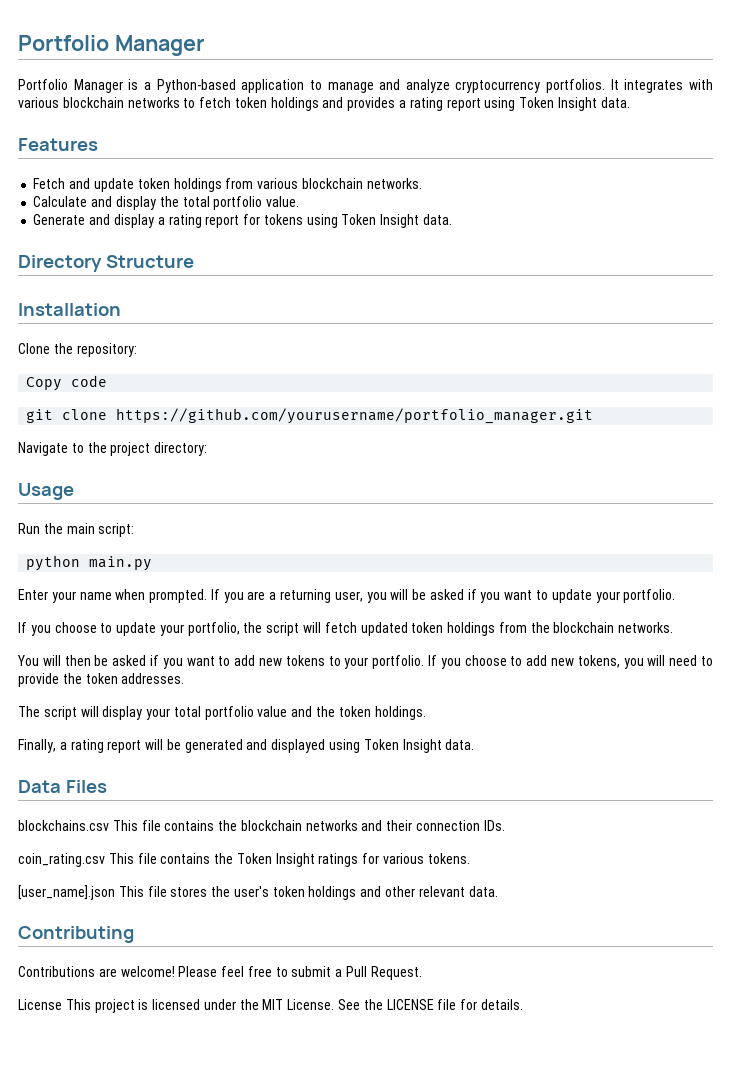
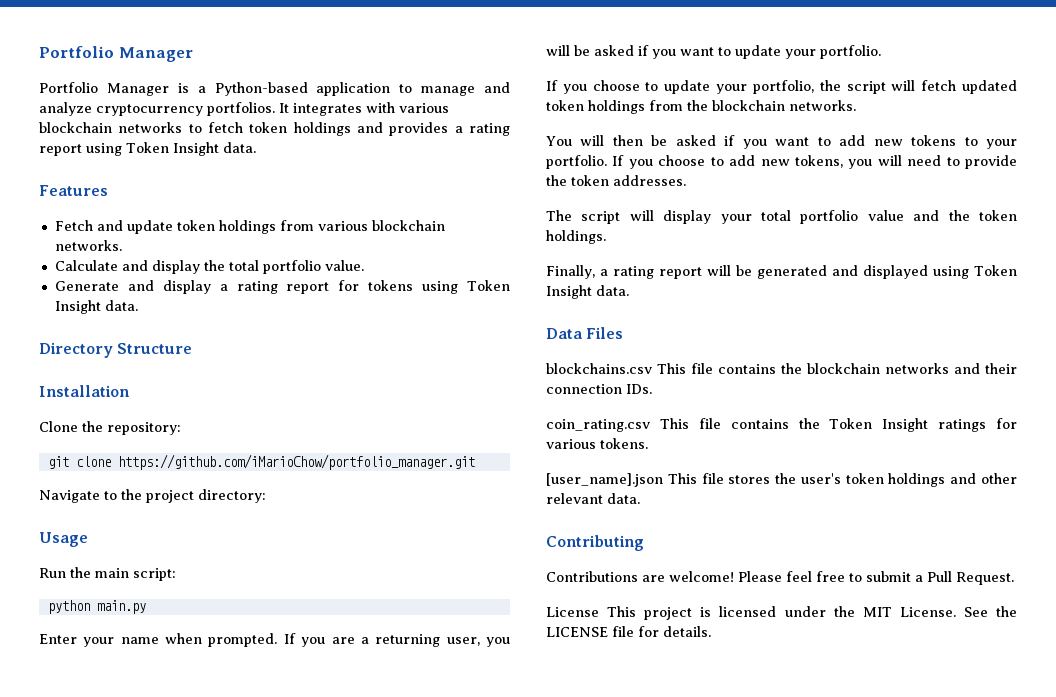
- Copy code
- git clone https://github.com/yourusername/portfolio_manager.git
+ git clone https://github.com/iMarioChow/portfolio_manager.git

